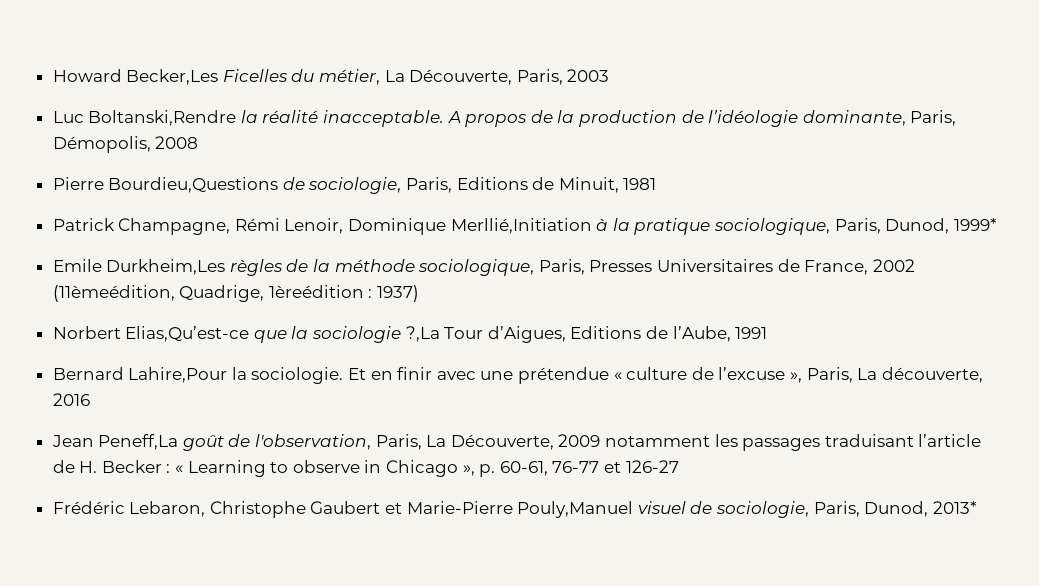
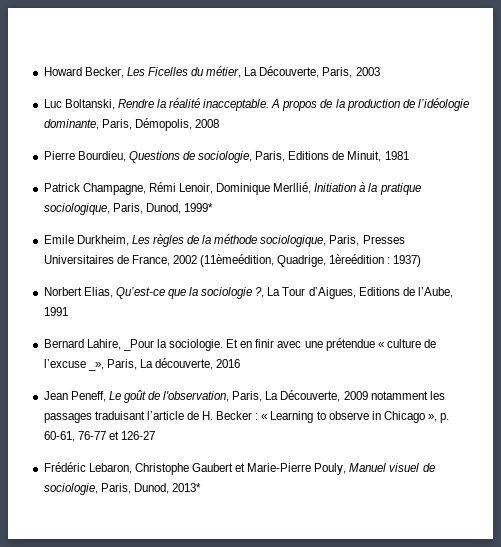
- Howard Becker,Les Ficelles du métier, La Découverte, Paris, 2003
+ Howard Becker, Les Ficelles du métier, La Découverte, Paris, 2003
- Luc Boltanski,Rendre la réalité inacceptable.
+ Luc Boltanski, Rendre la réalité inacceptable.
- Pierre Bourdieu,Questions de sociologie, Paris, Editions de Minuit, 1981
+ Pierre Bourdieu, Questions de sociologie, Paris, Editions de Minuit, 1981
- Patrick Champagne, Rémi Lenoir, Dominique Merllié,Initiation à la pratique sociologique, Paris, Dunod, 1999*
+ Patrick Champagne, Rémi Lenoir, Dominique Merllié, Initiation à la pratique sociologique, Paris, Dunod, 1999*
- Emile Durkheim,Les règles de la méthode sociologique, Paris, Presses Universitaires de France, 2002 (11èmeédition, Quadrige, 1èreédition : 1937)
+ Emile Durkheim, Les règles de la méthode sociologique, Paris, Presses Universitaires de France, 2002 (11èmeédition, Quadrige, 1èreédition : 1937)
- Norbert Elias,Qu’est-ce que la sociologie ?,La Tour d’Aigues, Editions de l’Aube, 1991
+ Norbert Elias, Qu’est-ce que la sociologie ?, La Tour d’Aigues, Editions de l’Aube, 1991
- Bernard Lahire,Pour la sociologie.
+ Bernard Lahire, _Pour la sociologie.
- Et en finir avec une prétendue « culture de l’excuse », Paris, La découverte, 2016
+ Et en finir avec une prétendue « culture de l’excuse _», Paris, La découverte, 2016
- Jean Peneff,La goût de l'observation, Paris, La Découverte, 2009 notamment les passages traduisant l’article de H. Becker : « Learning to observe in Chicago », p. 60-61, 76-77 et 126-27
+ Jean Peneff, Le goût de l'observation, Paris, La Découverte, 2009 notamment les passages traduisant l’article de H. Becker : « Learning to observe in Chicago », p. 60-61, 76-77 et 126-27
- Frédéric Lebaron, Christophe Gaubert et Marie-Pierre Pouly,Manuel visuel de sociologie, Paris, Dunod, 2013*
+ Frédéric Lebaron, Christophe Gaubert et Marie-Pierre Pouly, Manuel visuel de sociologie, Paris, Dunod, 2013*

